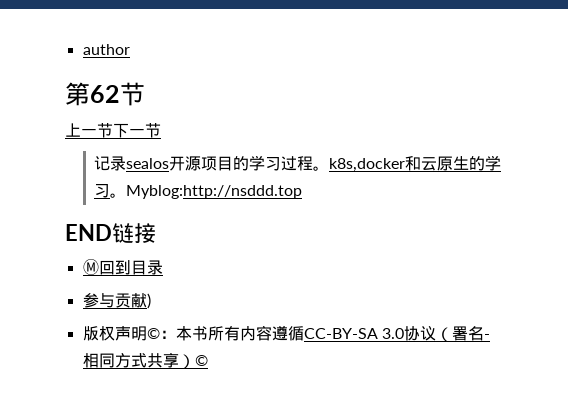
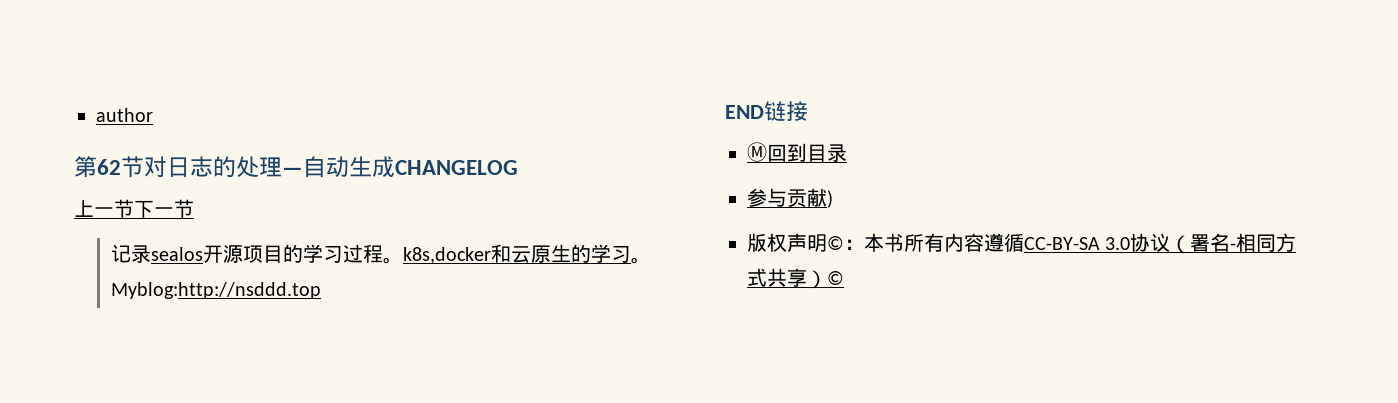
- 第62节
+ 第62节对日志的处理—自动生成CHANGELOG

